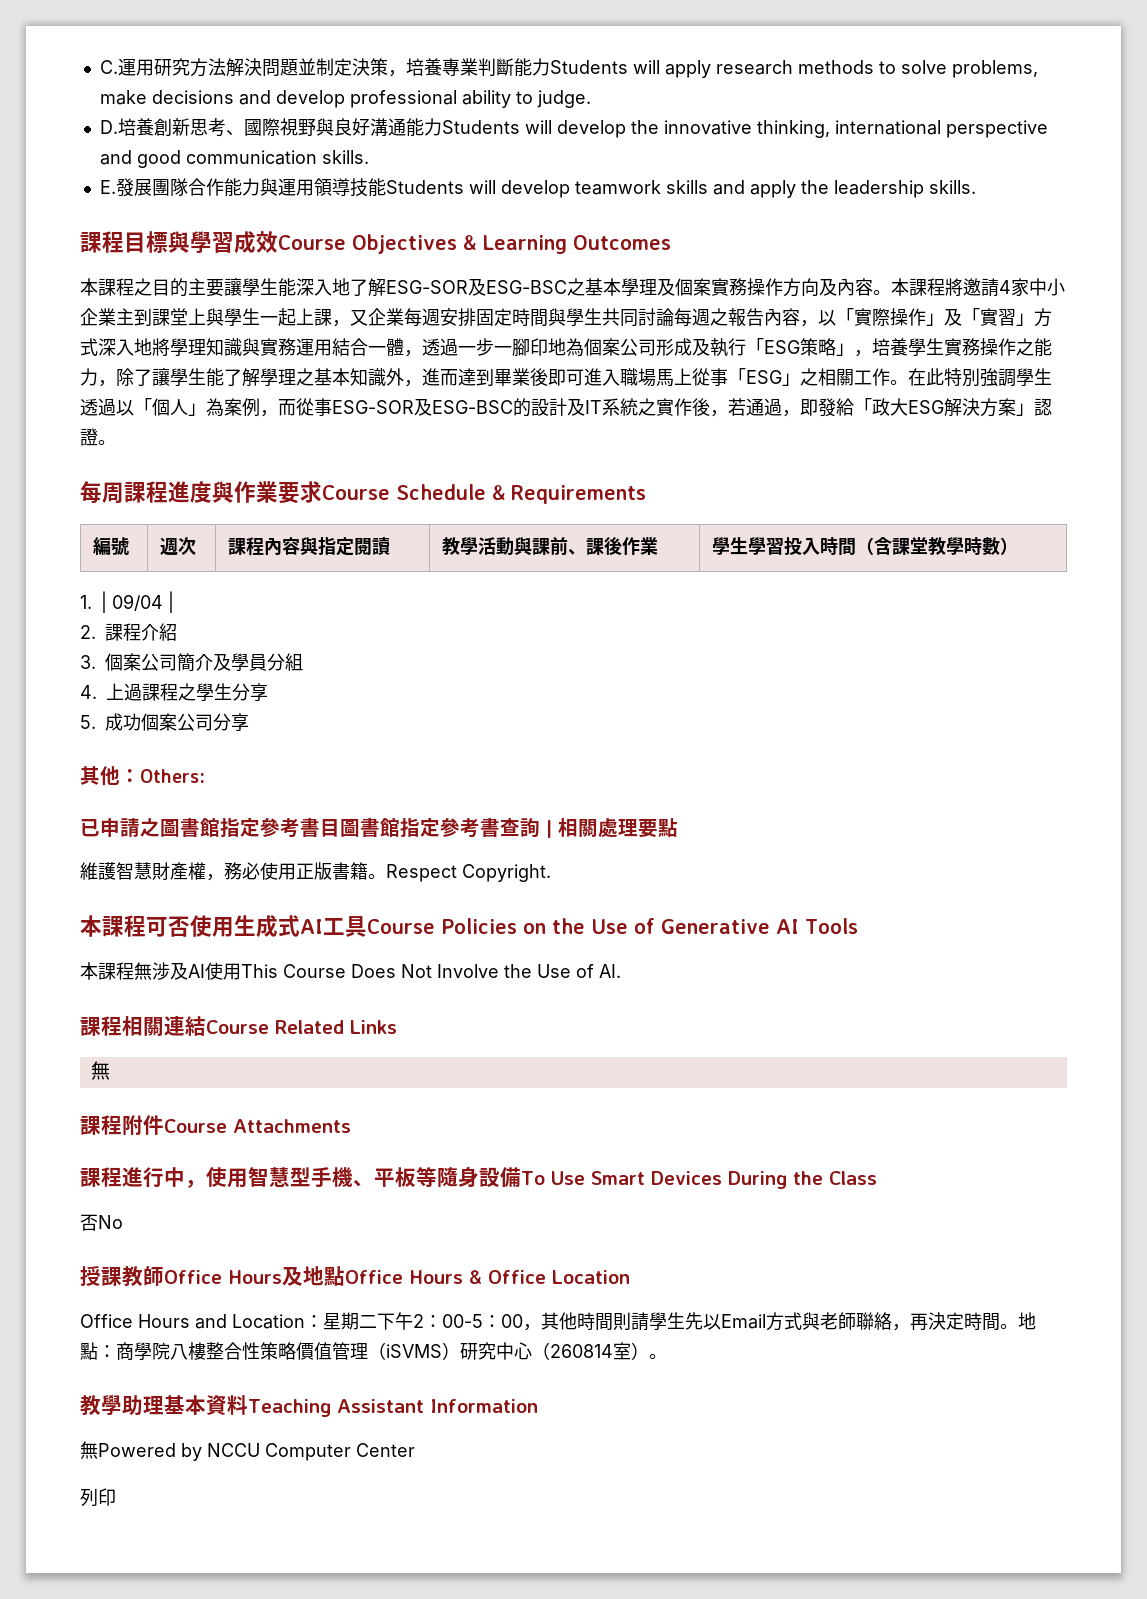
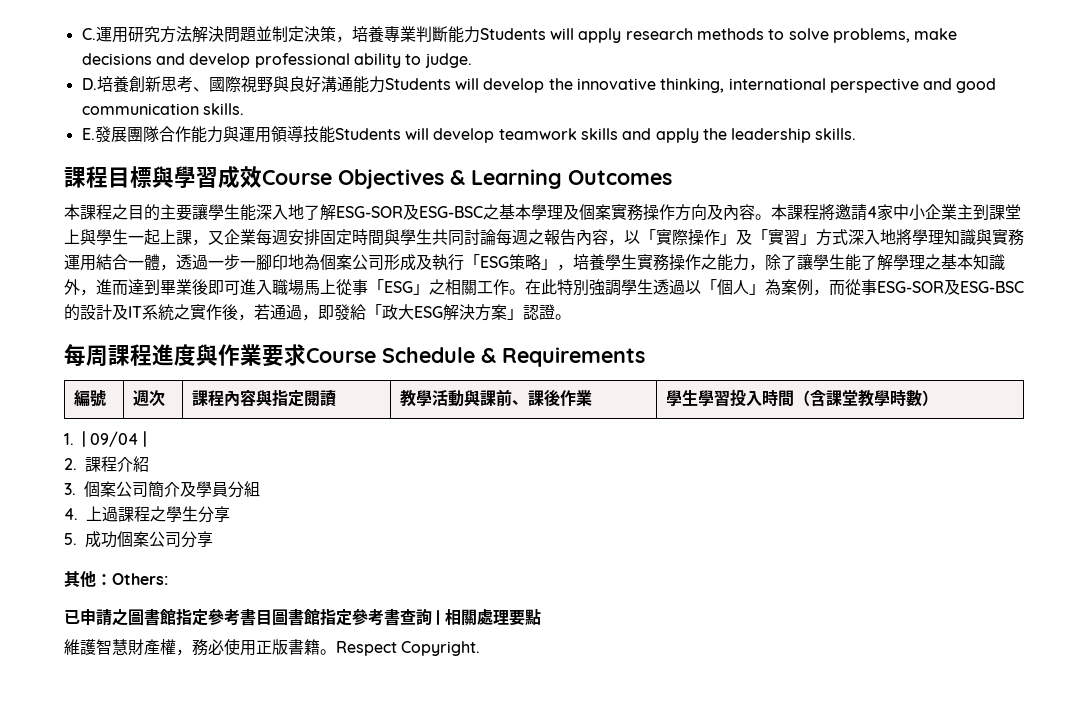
- 本課程可否使用生成式AI工具Course Policies on the Use of Generative AI Tools
- 本課程無涉及AI使用This Course Does Not Involve the Use of AI.
- 課程相關連結Course Related Links
- 無
- 課程附件Course Attachments
- 課程進行中，使用智慧型手機、平板等隨身設備To Use Smart Devices During the Class
- 否No
- 授課教師Office Hours及地點Office Hours & Office Location
- Office Hours and Location：星期二下午2：00-5：00，其他時間則請學生先以Email方式與老師聯絡，再決定時間。地點：商學院八樓整合性策略價值管理（iSVMS）研究中心（260814室）。
- 教學助理基本資料Teaching Assistant Information
- 無Powered by NCCU Computer Center
- 列印

